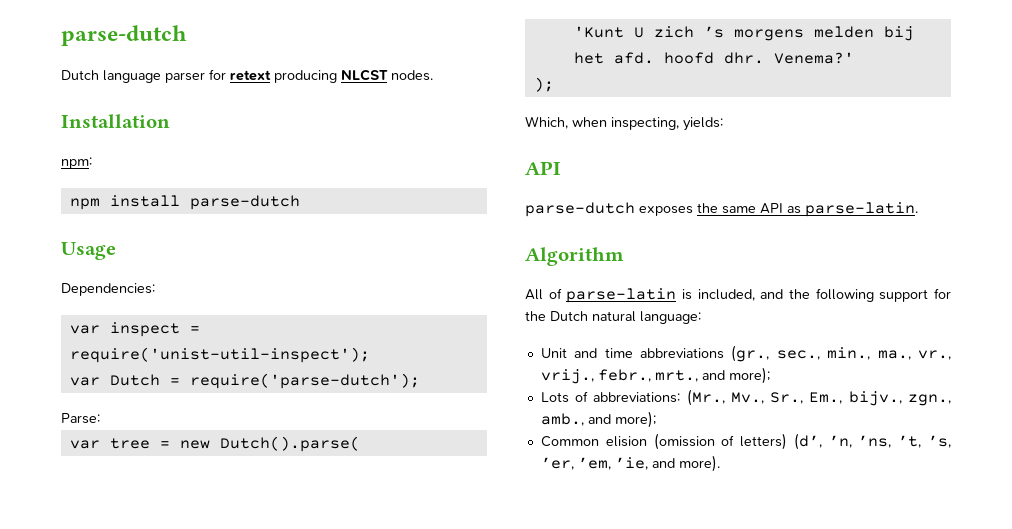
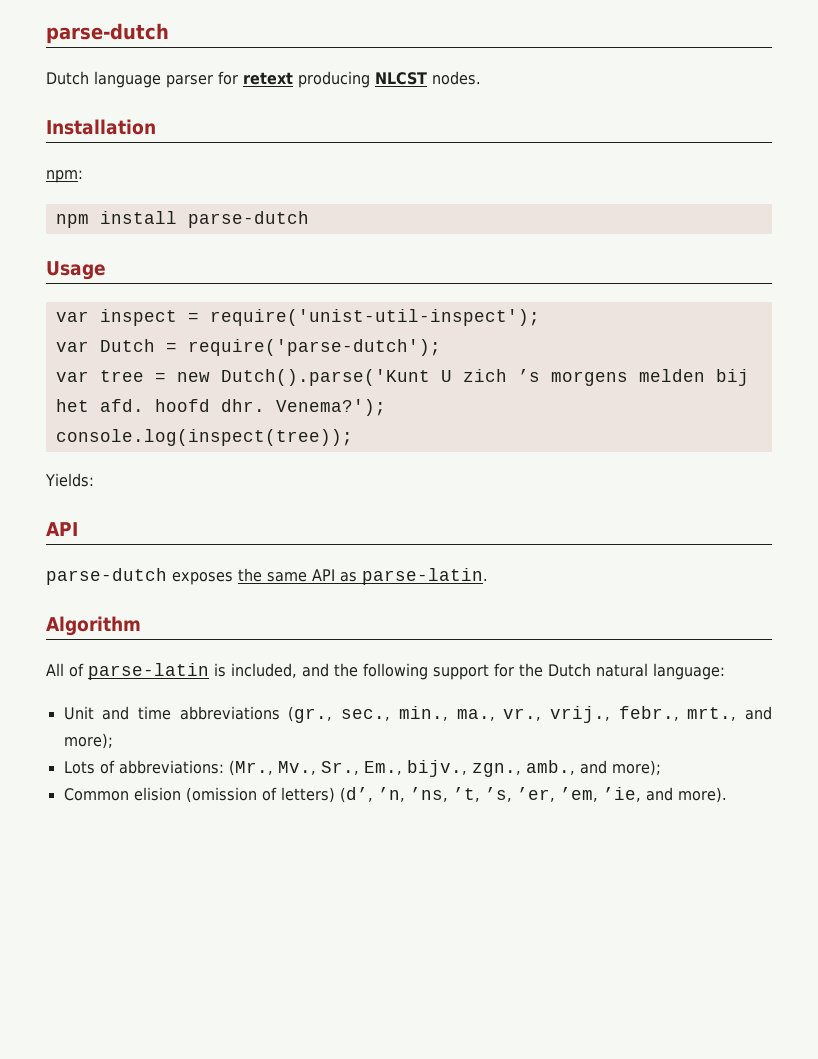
- Dependencies:
- Parse:
- var tree = new Dutch().parse(
- 'Kunt U zich ’s morgens melden bij het afd. hoofd dhr.
+ var tree = new Dutch().parse('Kunt U zich ’s morgens melden bij het afd. hoofd dhr.
- Venema?'
- );
- Which, when inspecting, yields:
+ Venema?');
+ console.log(inspect(tree));
+ Yields:

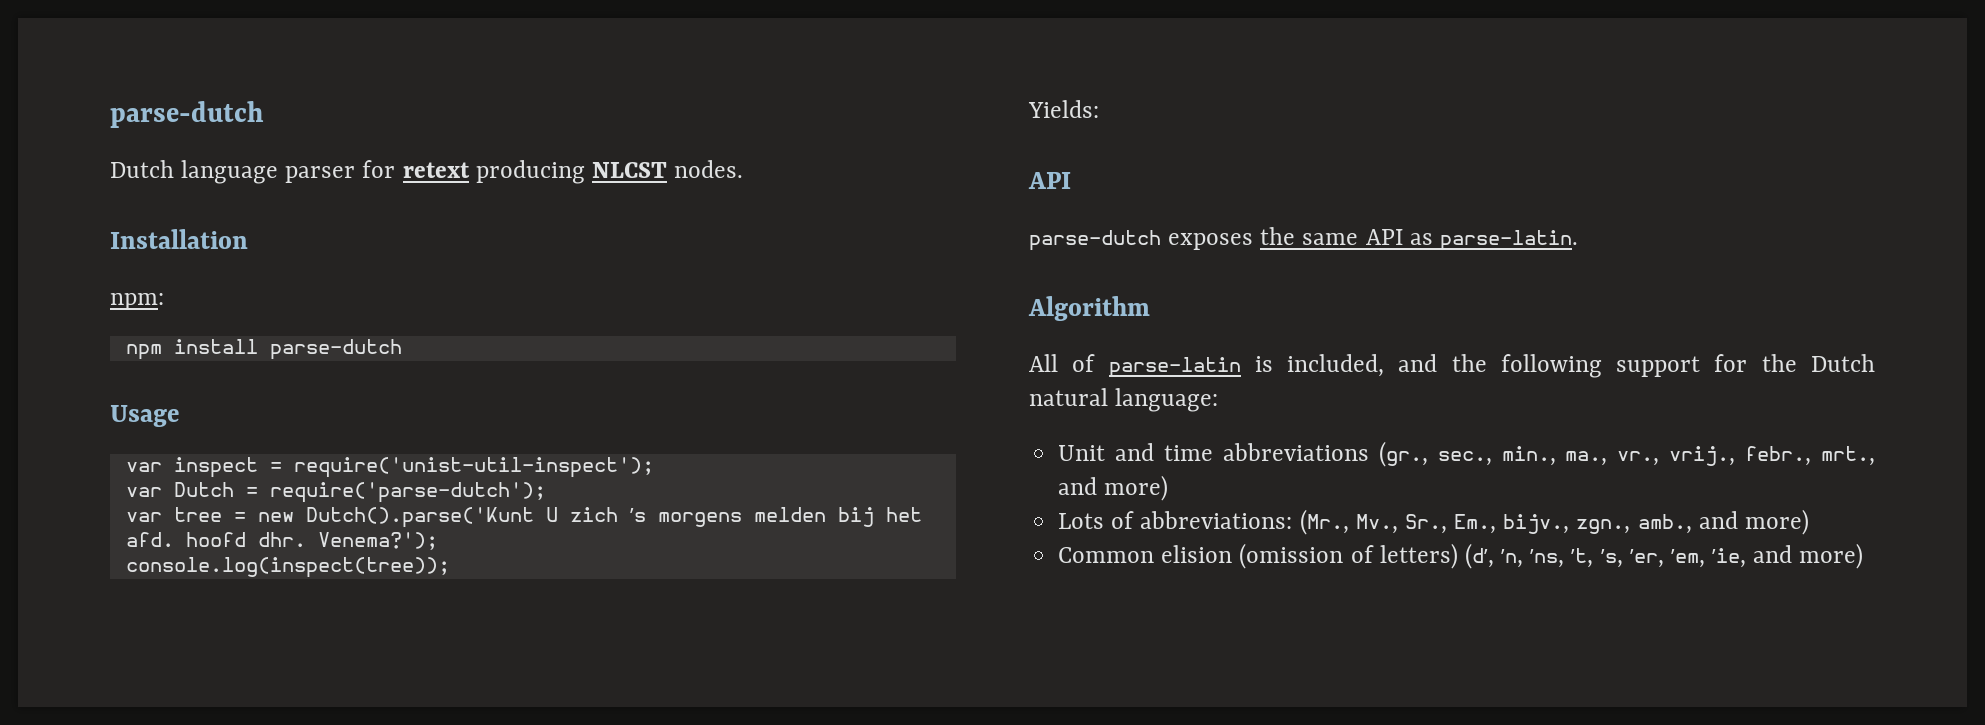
- Unit and time abbreviations (gr., sec., min., ma., vr., vrij., febr., mrt., and more);
+ Unit and time abbreviations (gr., sec., min., ma., vr., vrij., febr., mrt., and more)
- Lots of abbreviations: (Mr., Mv., Sr., Em., bijv., zgn., amb., and more);
+ Lots of abbreviations: (Mr., Mv., Sr., Em., bijv., zgn., amb., and more)
- Common elision (omission of letters) (d’, ’n, ’ns, ’t, ’s, ’er, ’em, ’ie, and more).
+ Common elision (omission of letters) (d’, ’n, ’ns, ’t, ’s, ’er, ’em, ’ie, and more)

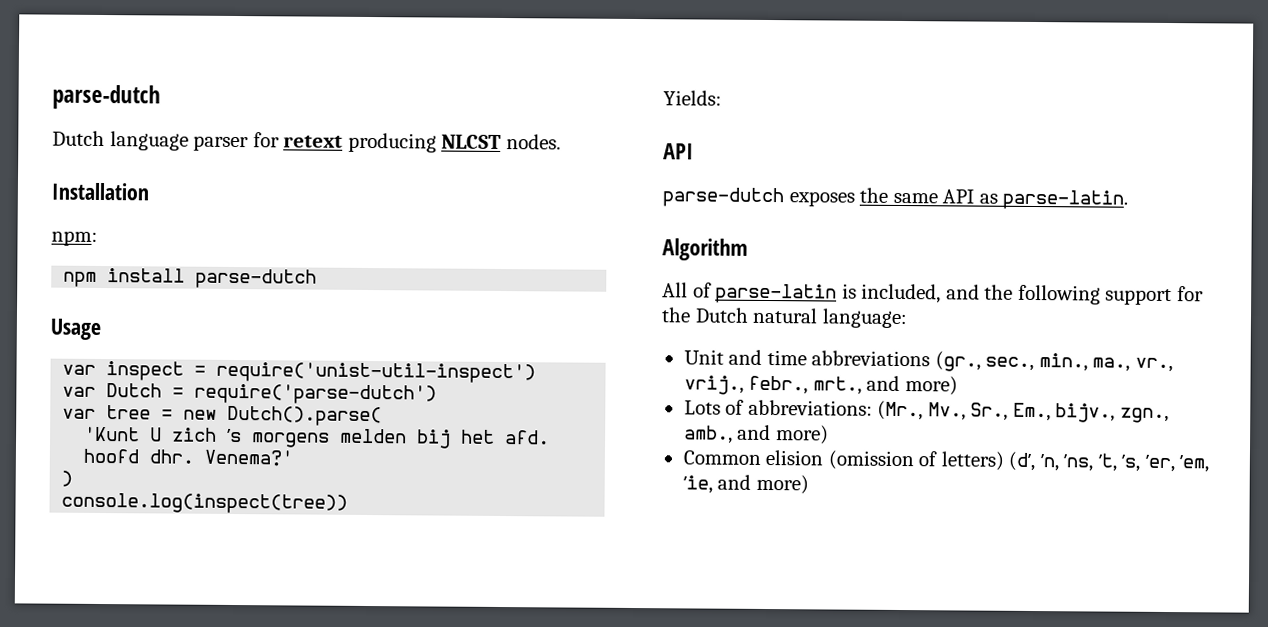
- var inspect = require('unist-util-inspect');
+ var inspect = require('unist-util-inspect')
- var Dutch = require('parse-dutch');
+ var Dutch = require('parse-dutch')
- var tree = new Dutch().parse('Kunt U zich ’s morgens melden bij het afd. hoofd dhr.
+ var tree = new Dutch().parse(
+ 'Kunt U zich ’s morgens melden bij het afd. hoofd dhr.
- Venema?');
- console.log(inspect(tree));
+ Venema?'
+ )
+ console.log(inspect(tree))

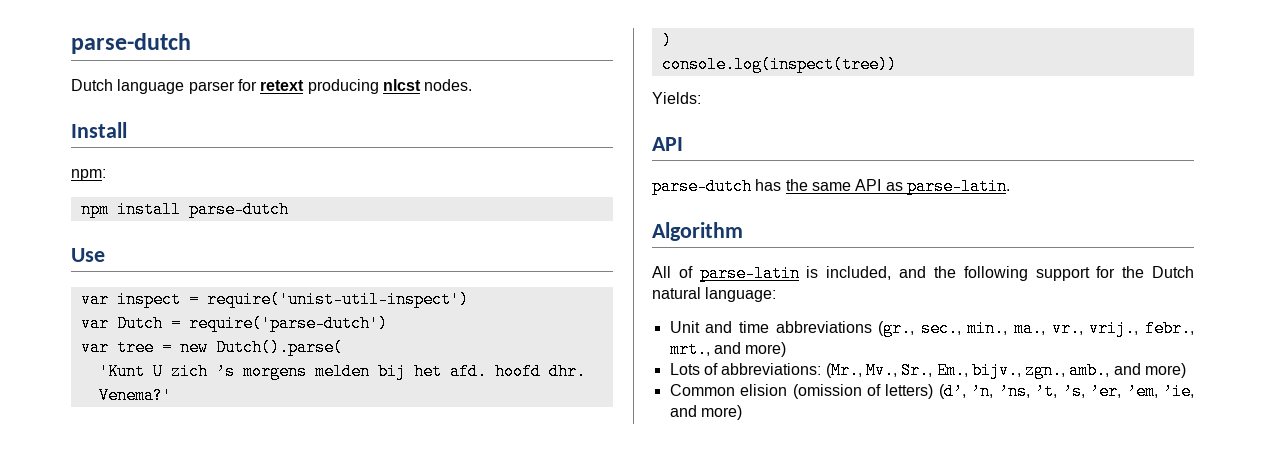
- Dutch language parser for retext producing NLCST nodes.
+ Dutch language parser for retext producing nlcst nodes.
- Installation
+ Install
- Usage
+ Use
- parse-dutch exposes the same API as parse-latin.
+ parse-dutch has the same API as parse-latin.

